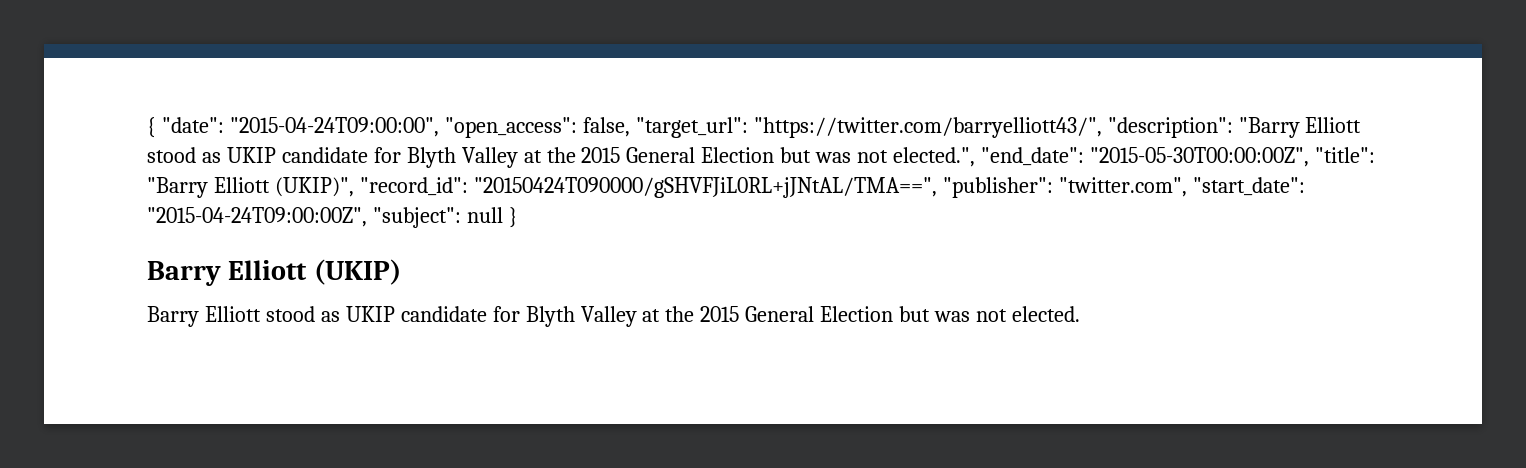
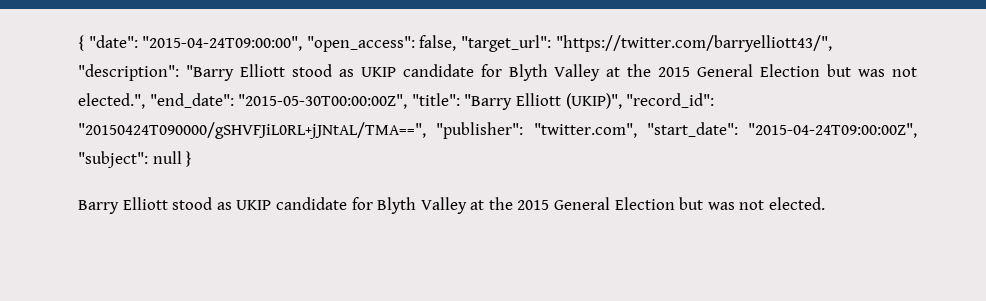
- Barry Elliott (UKIP)

